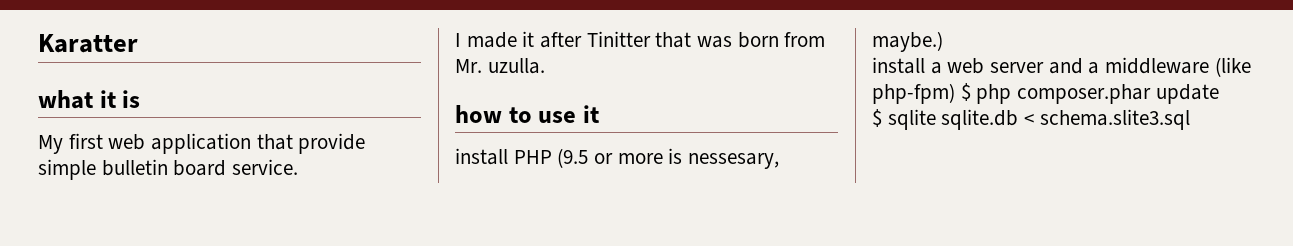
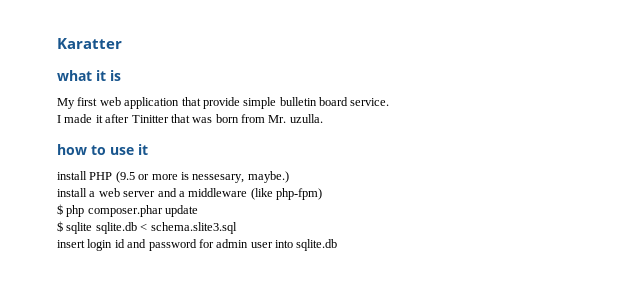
- install a web server and a middleware (like php-fpm) $ php composer.phar update
+ install a web server and a middleware (like php-fpm)
+ $ php composer.phar update
+ insert login id and password for admin user into sqlite.db

